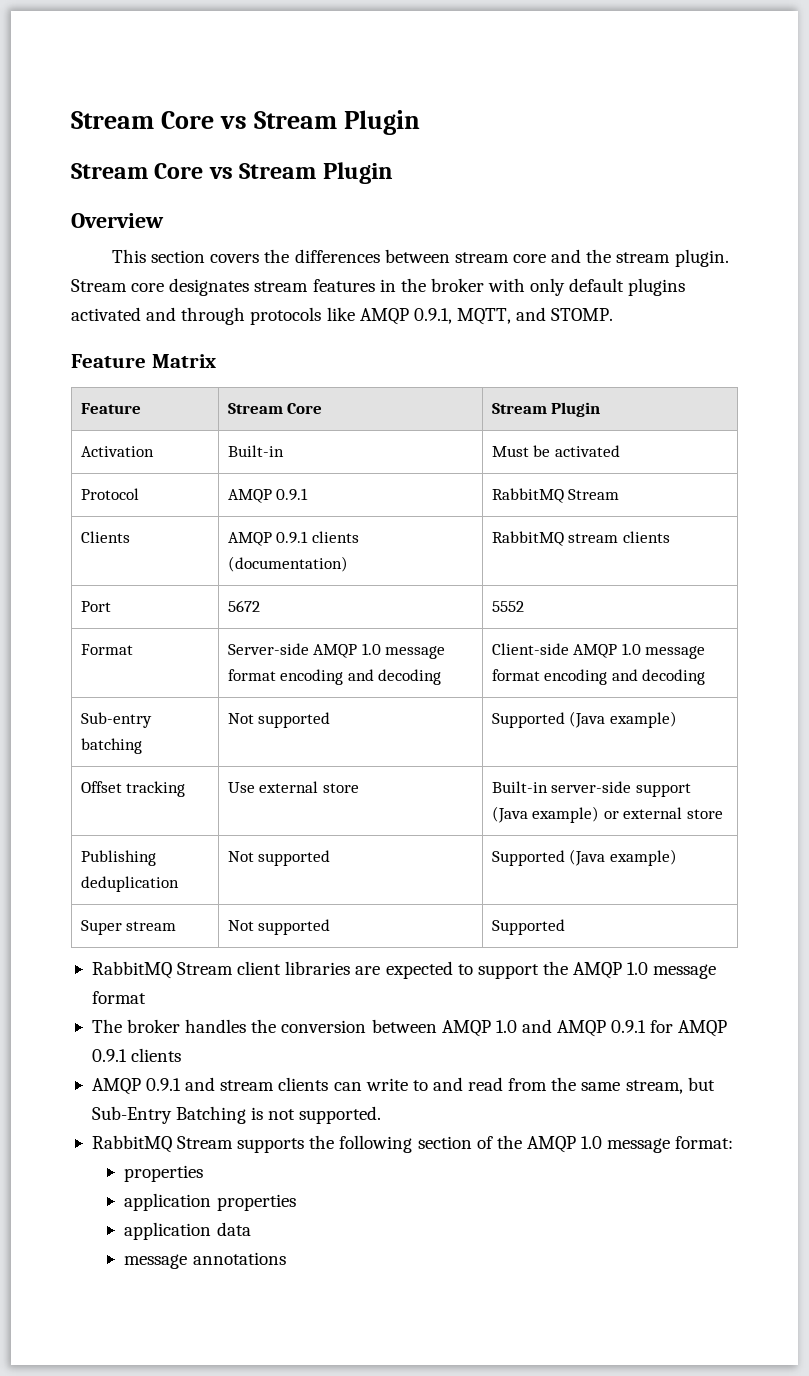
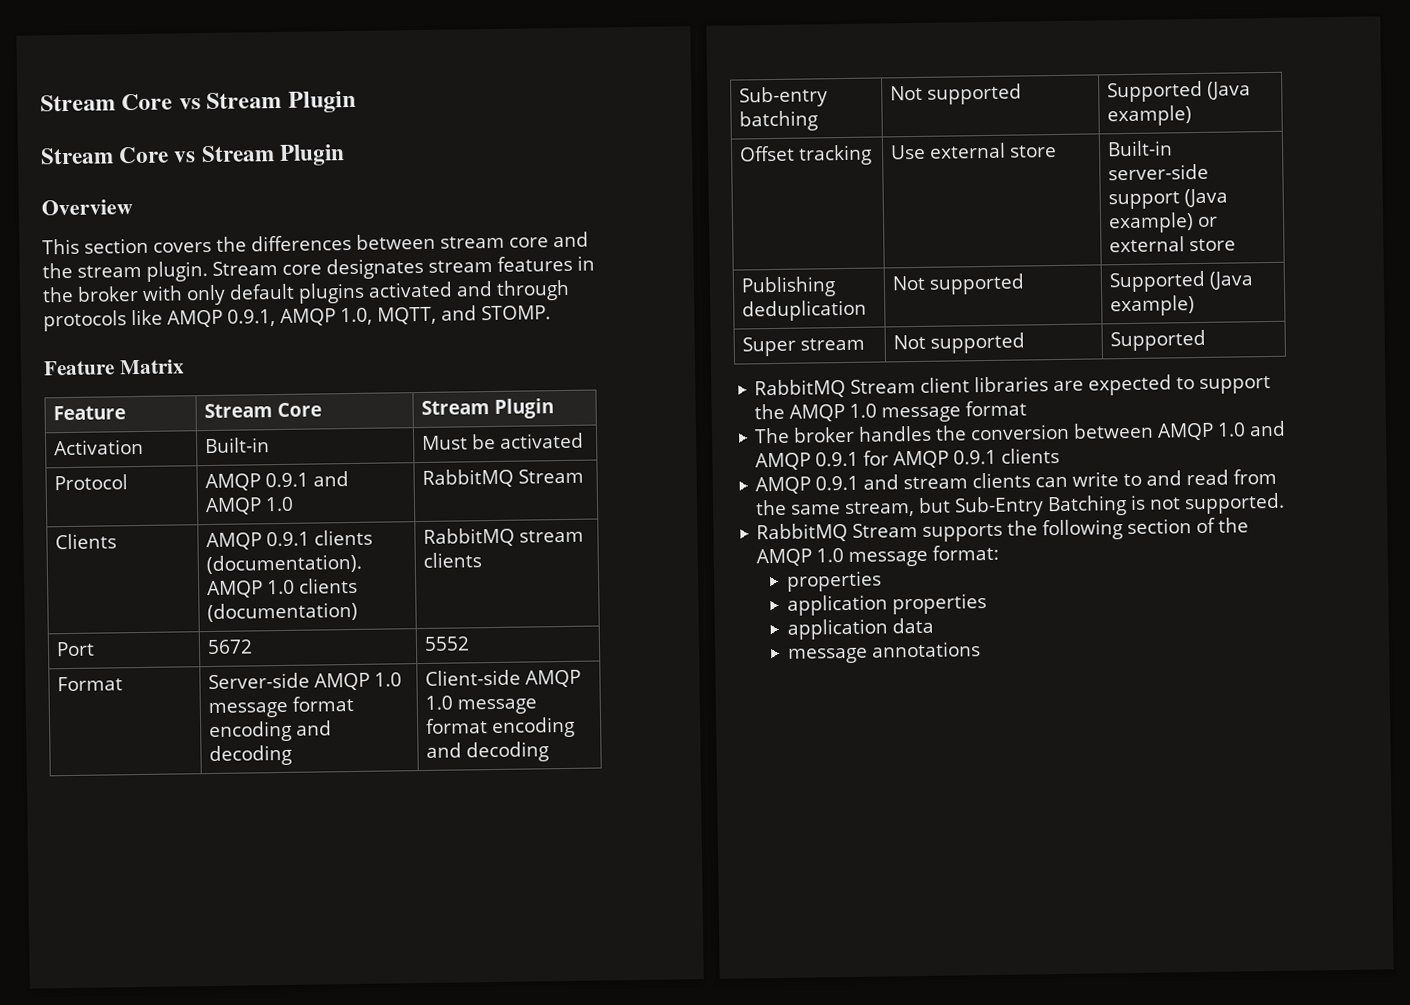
- Stream core designates stream features in the broker with only default plugins activated and through protocols like AMQP 0.9.1, MQTT, and STOMP.
+ Stream core designates stream features in the broker with only default plugins activated and through protocols like AMQP 0.9.1, AMQP 1.0, MQTT, and STOMP.
- Protocol | AMQP 0.9.1 | RabbitMQ Stream
+ Protocol | AMQP 0.9.1 and AMQP 1.0 | RabbitMQ Stream
- Clients | AMQP 0.9.1 clients (documentation) | RabbitMQ stream clients
+ Clients | AMQP 0.9.1 clients (documentation). AMQP 1.0 clients (documentation) | RabbitMQ stream clients

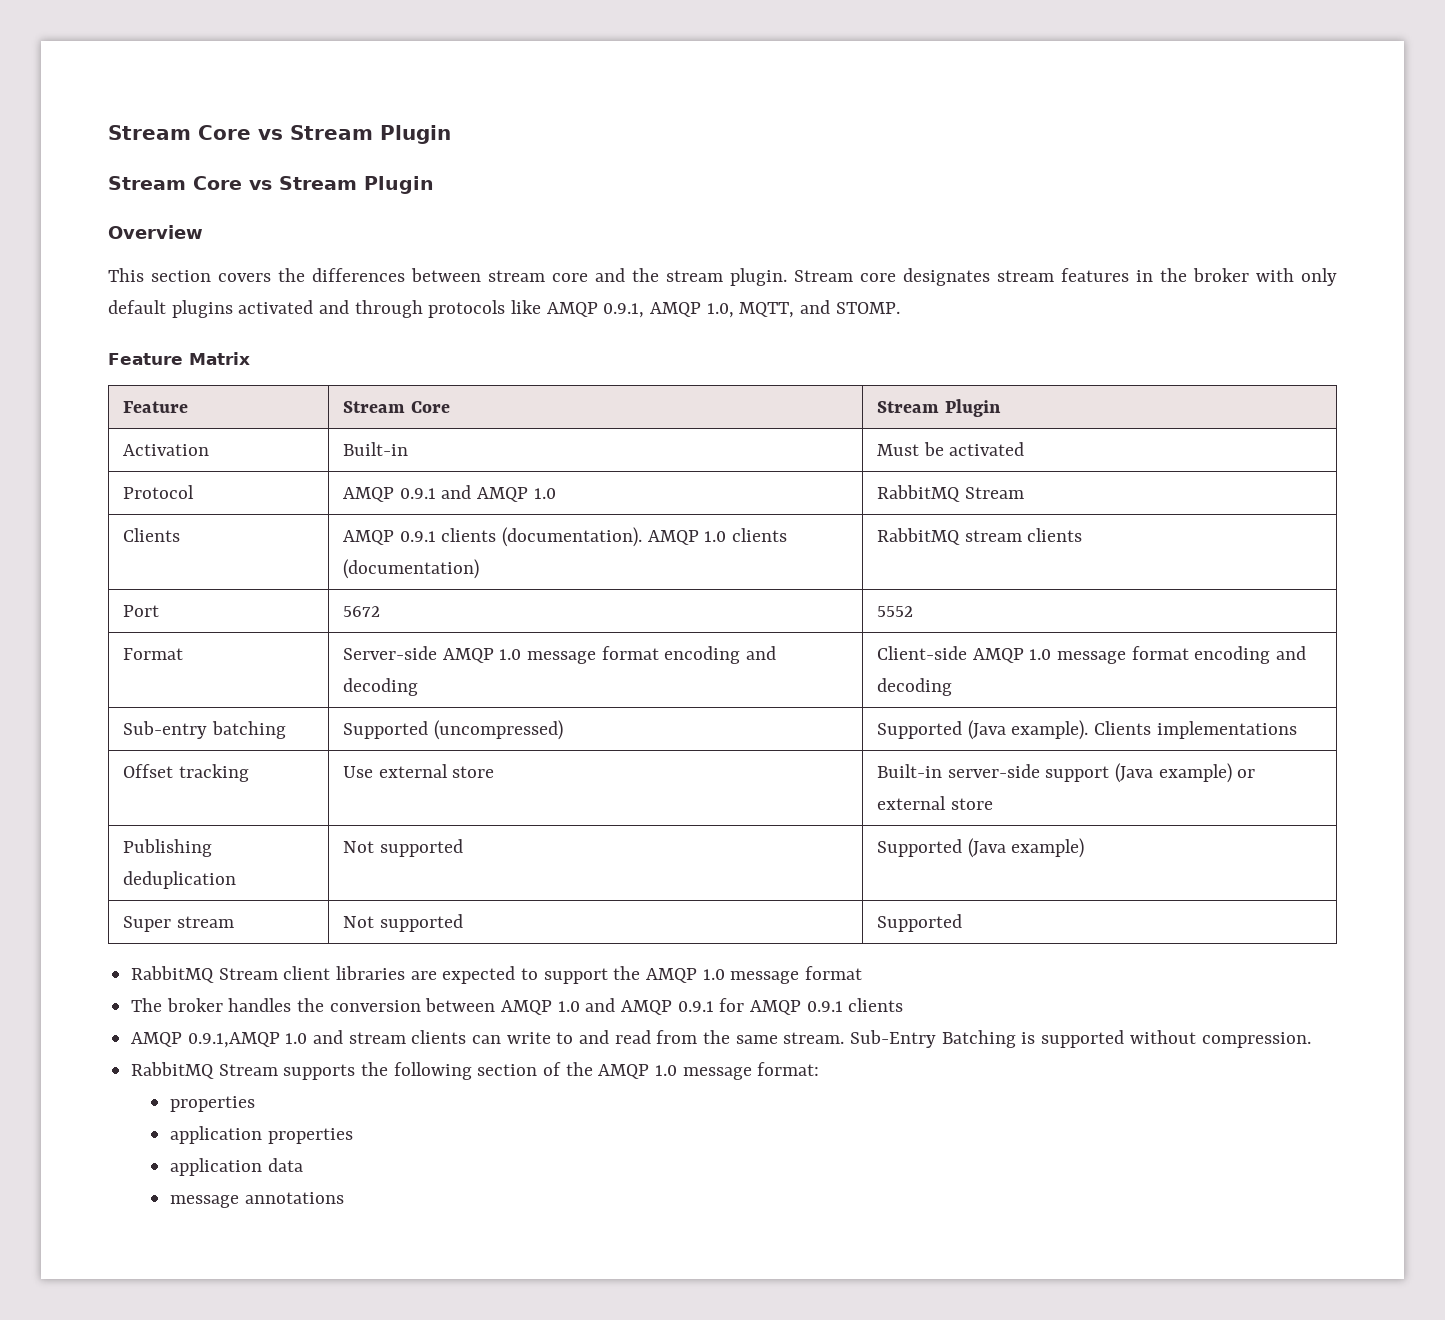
- Sub-entry batching | Not supported | Supported (Java example)
+ Sub-entry batching | Supported (uncompressed) | Supported (Java example). Clients implementations
- AMQP 0.9.1 and stream clients can write to and read from the same stream, but Sub-Entry Batching is not supported.
+ AMQP 0.9.1,AMQP 1.0 and stream clients can write to and read from the same stream. Sub-Entry Batching is supported without compression.

